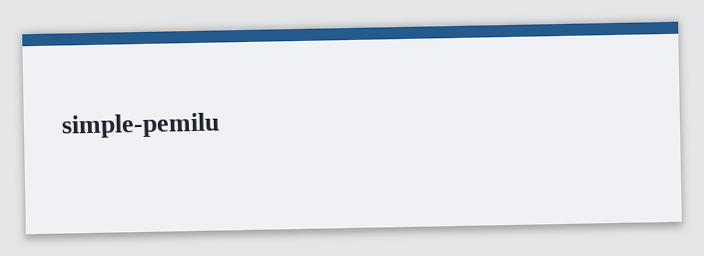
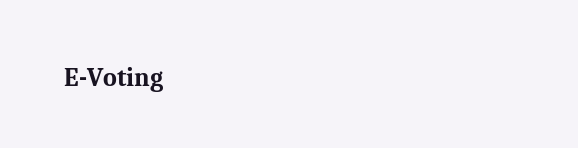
- simple-pemilu
+ E-Voting

